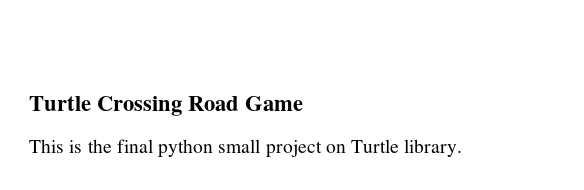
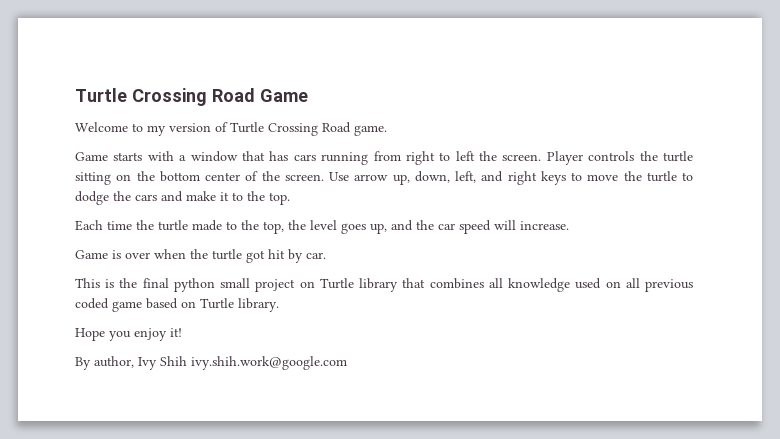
+ Welcome to my version of Turtle Crossing Road game.
+ Game starts with a window that has cars running from right to left the screen. Player controls the turtle sitting on the bottom center of the screen. Use arrow up, down, left, and right keys to move the turtle to dodge the cars and make it to the top.
+ Each time the turtle made to the top, the level goes up, and the car speed will increase.
+ Game is over when the turtle got hit by car.
- This is the final python small project on Turtle library.
+ This is the final python small project on Turtle library that combines all knowledge used on all previous coded game based on Turtle library.
+ Hope you enjoy it!
+ By author, Ivy Shih ivy.shih.work@google.com

